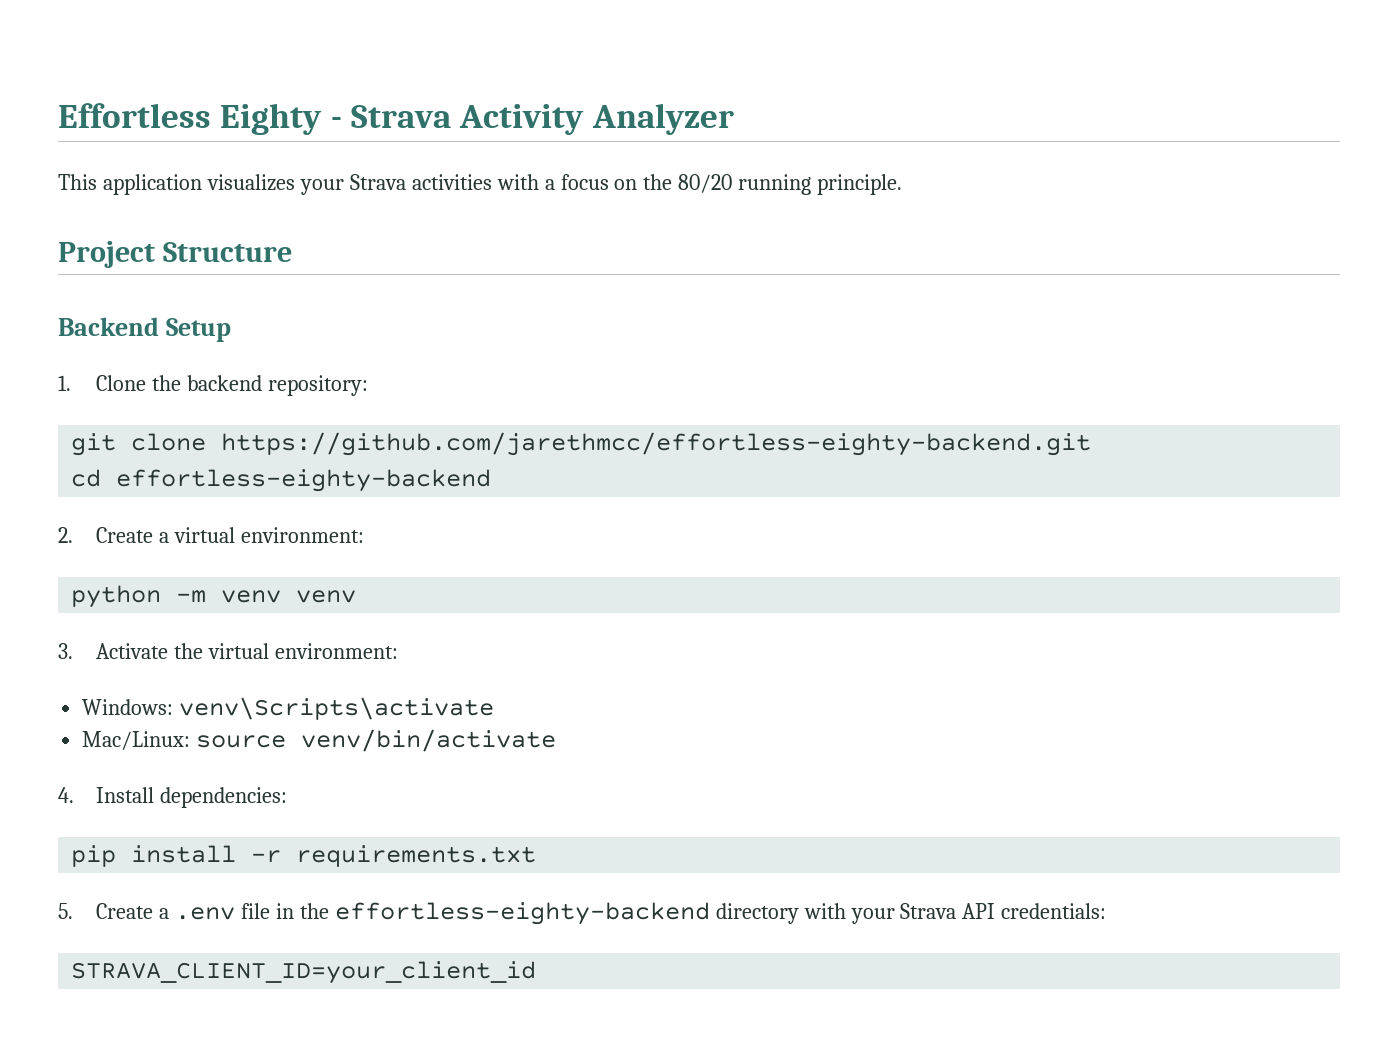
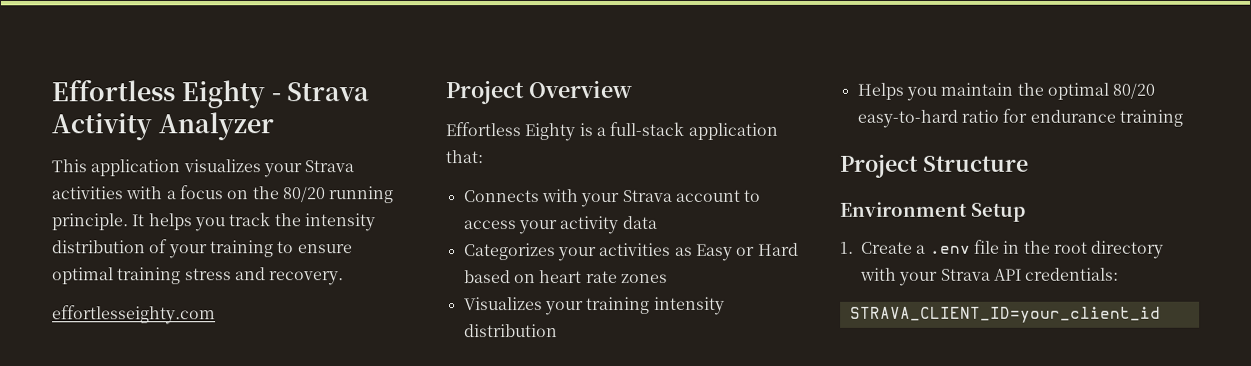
+ It helps you track the intensity distribution of your training to ensure optimal training stress and recovery.
+ effortlesseighty.com
+ Project Overview
+ Effortless Eighty is a full-stack application that:
+ Connects with your Strava account to access your activity data
+ Categorizes your activities as Easy or Hard based on heart rate zones
+ Visualizes your training intensity distribution
+ Helps you maintain the optimal 80/20 easy-to-hard ratio for endurance training
- Backend Setup
+ Environment Setup
- 1. Clone the backend repository:
- git clone https://github.com/jarethmcc/effortless-eighty-backend.git
- cd effortless-eighty-backend
- 2. Create a virtual environment:
- python -m venv venv
- 3. Activate the virtual environment:
- Windows: venv\Scripts\activate
- Mac/Linux: source venv/bin/activate
- 4. Install dependencies:
- pip install -r requirements.txt
- 5. Create a .env file in the effortless-eighty-backend directory with your Strava API credentials:
+ 1. Create a .env file in the root directory with your Strava API credentials:

